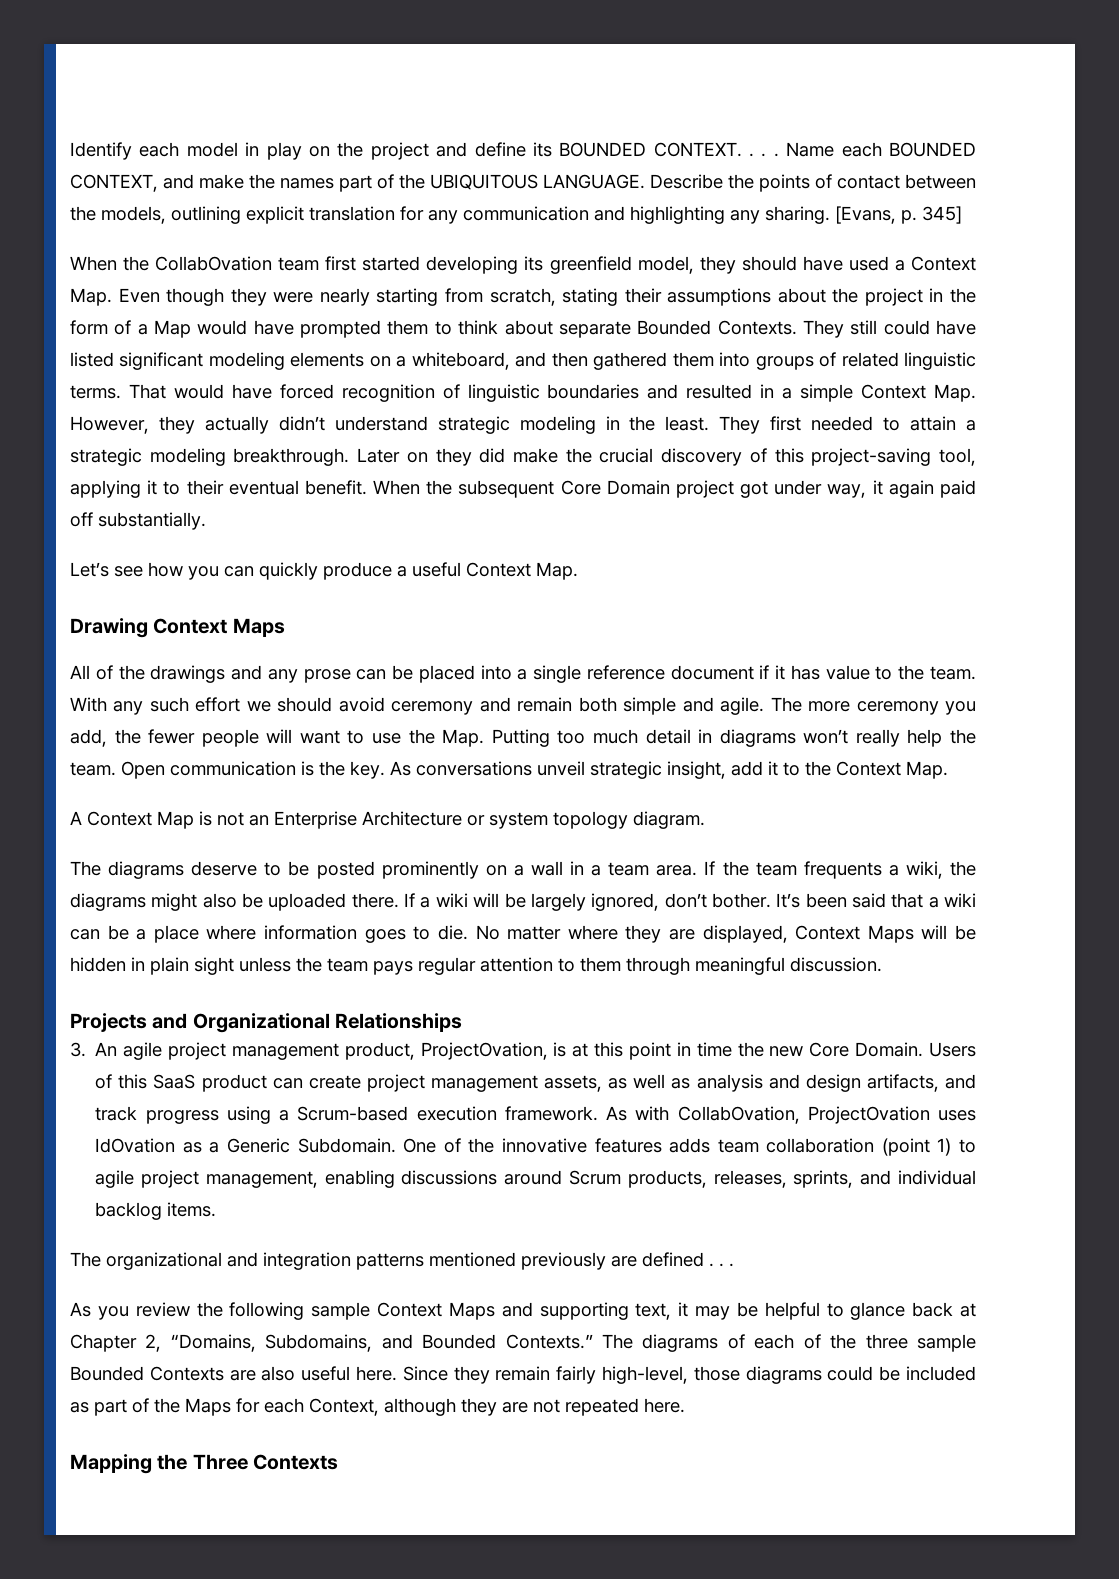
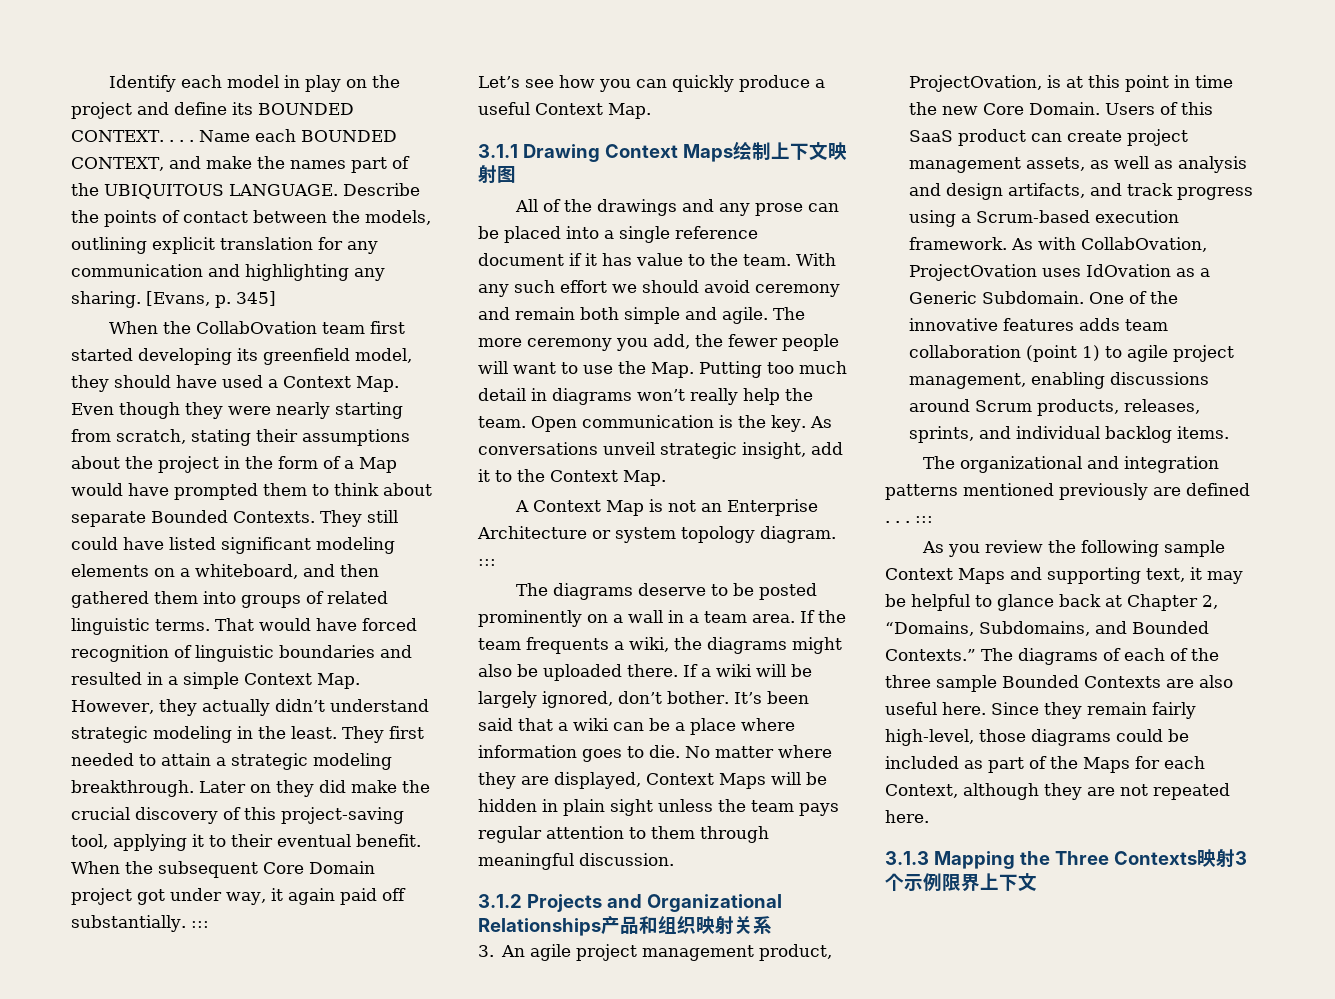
- When the subsequent Core Domain project got under way, it again paid off substantially.
+ When the subsequent Core Domain project got under way, it again paid off substantially. :::
- Drawing Context Maps
+ 3.1.1 Drawing Context Maps绘制上下文映射图
- A Context Map is not an Enterprise Architecture or system topology diagram.
+ A Context Map is not an Enterprise Architecture or system topology diagram. :::
- Projects and Organizational Relationships
+ 3.1.2 Projects and Organizational Relationships产品和组织映射关系
- The organizational and integration patterns mentioned previously are defined . . .
+ The organizational and integration patterns mentioned previously are defined . . . :::
- Mapping the Three Contexts
+ 3.1.3 Mapping the Three Contexts映射3个示例限界上下文

